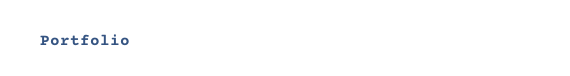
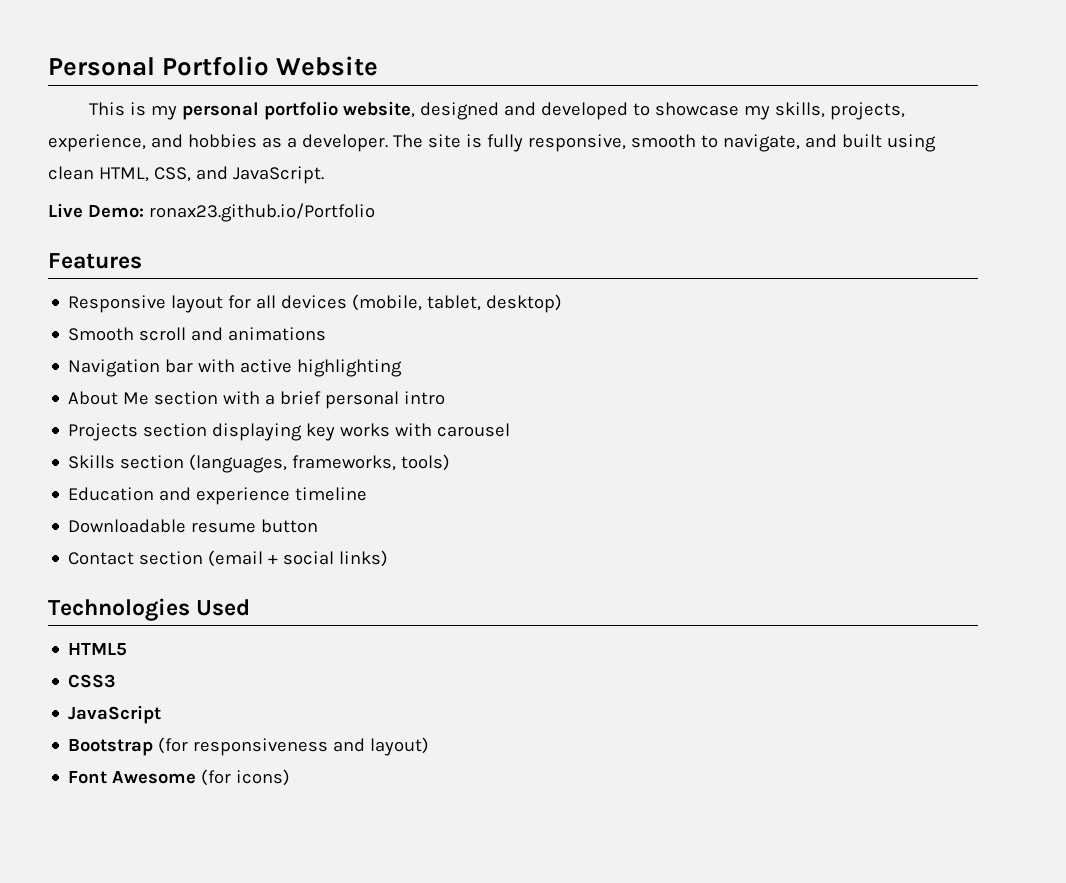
- Portfolio
+ Personal Portfolio Website
+ This is my personal portfolio website, designed and developed to showcase my skills, projects, experience, and hobbies as a developer. The site is fully responsive, smooth to navigate, and built using clean HTML, CSS, and JavaScript.
+ Live Demo: ronax23.github.io/Portfolio
+ Features
+ Responsive layout for all devices (mobile, tablet, desktop)
+ Smooth scroll and animations
+ Navigation bar with active highlighting
+ About Me section with a brief personal intro
+ Projects section displaying key works with carousel
+ Skills section (languages, frameworks, tools)
+ Education and experience timeline
+ Downloadable resume button
+ Contact section (email + social links)
+ Technologies Used
+ HTML5
+ CSS3
+ JavaScript
+ Bootstrap (for responsiveness and layout)
+ Font Awesome (for icons)

